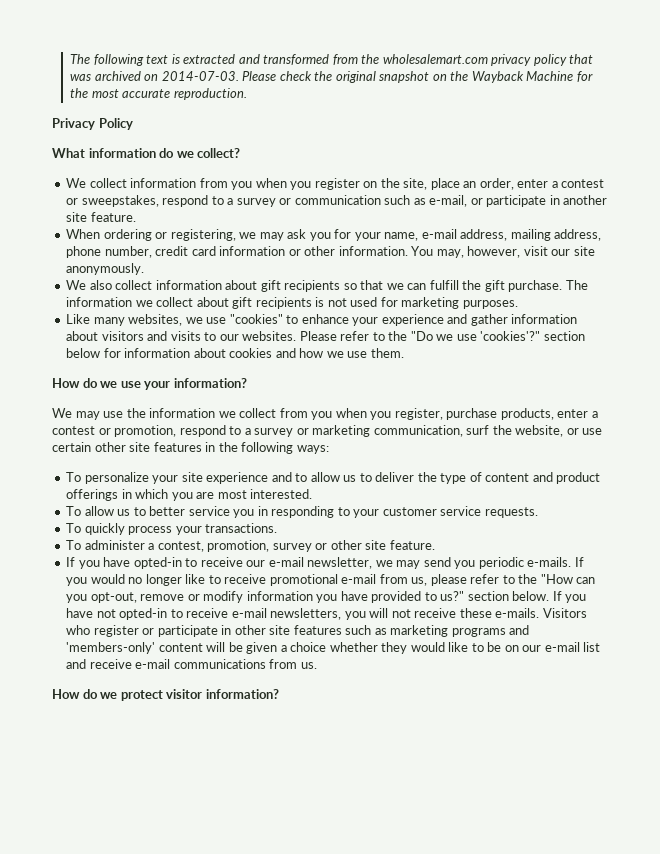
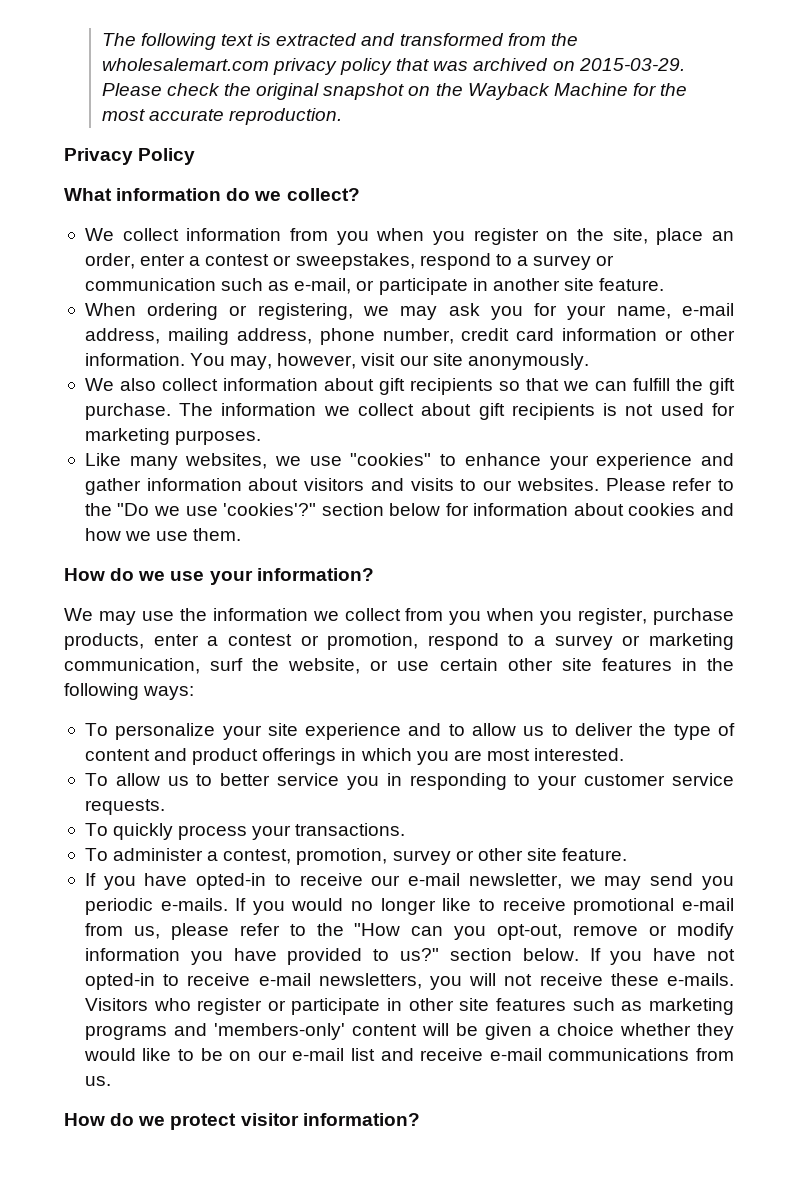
- The following text is extracted and transformed from the wholesalemart.com privacy policy that was archived on 2014-07-03.
+ The following text is extracted and transformed from the wholesalemart.com privacy policy that was archived on 2015-03-29.

